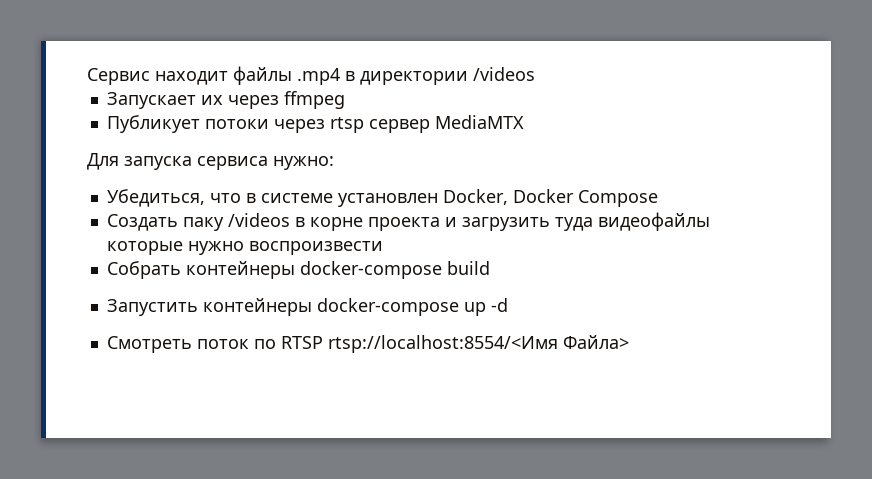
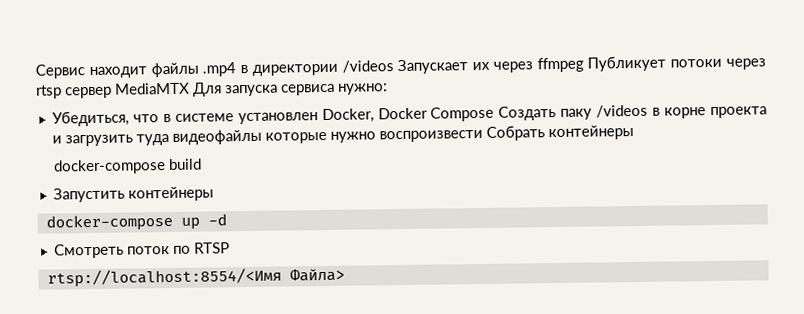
- Сервис находит файлы .mp4 в директории /videos
- Запускает их через ffmpeg
- Публикует потоки через rtsp сервер MediaMTX
- Для запуска сервиса нужно:
+ Сервис находит файлы .mp4 в директории /videos Запускает их через ffmpeg Публикует потоки через rtsp сервер MediaMTX Для запуска сервиса нужно:
- Убедиться, что в системе установлен Docker, Docker Compose
- Создать паку /videos в корне проекта и загрузить туда видеофайлы которые нужно воспроизвести
- Собрать контейнеры docker-compose build
+ Убедиться, что в системе установлен Docker, Docker Compose Создать паку /videos в корне проекта и загрузить туда видеофайлы которые нужно воспроизвести Собрать контейнеры
+ docker-compose build
- Запустить контейнеры docker-compose up -d
+ Запустить контейнеры
+ docker-compose up -d
- Смотреть поток по RTSP rtsp://localhost:8554/<Имя Файла>
+ Смотреть поток по RTSP
+ rtsp://localhost:8554/<Имя Файла>

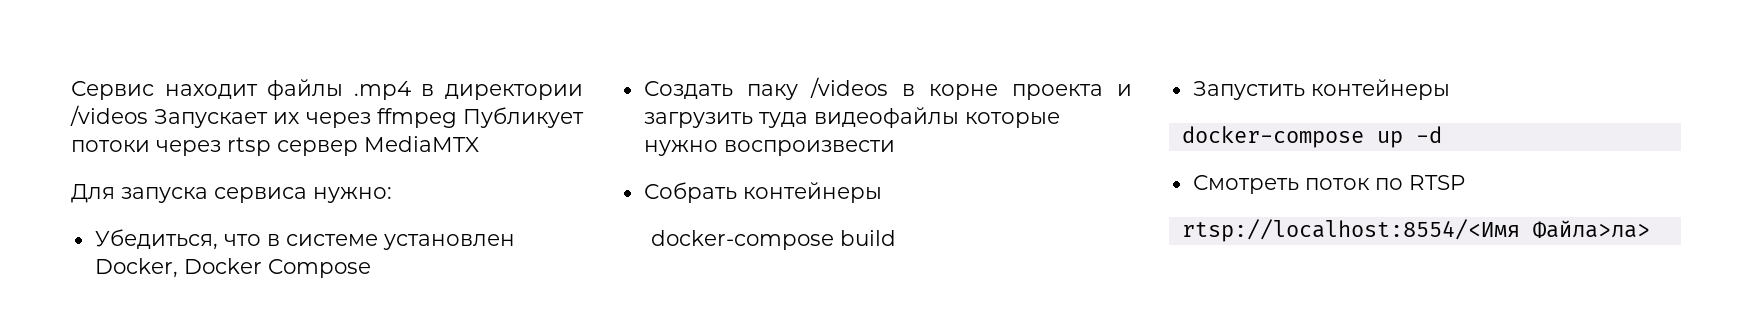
- Сервис находит файлы .mp4 в директории /videos Запускает их через ffmpeg Публикует потоки через rtsp сервер MediaMTX Для запуска сервиса нужно:
+ Сервис находит файлы .mp4 в директории /videos Запускает их через ffmpeg Публикует потоки через rtsp сервер MediaMTX
+ Для запуска сервиса нужно:
- Убедиться, что в системе установлен Docker, Docker Compose Создать паку /videos в корне проекта и загрузить туда видеофайлы которые нужно воспроизвести Собрать контейнеры
+ Убедиться, что в системе установлен Docker, Docker Compose
+ Создать паку /videos в корне проекта и загрузить туда видеофайлы которые нужно воспроизвести
+ Собрать контейнеры
- rtsp://localhost:8554/<Имя Файла>
+ rtsp://localhost:8554/<Имя Файла>ла>

